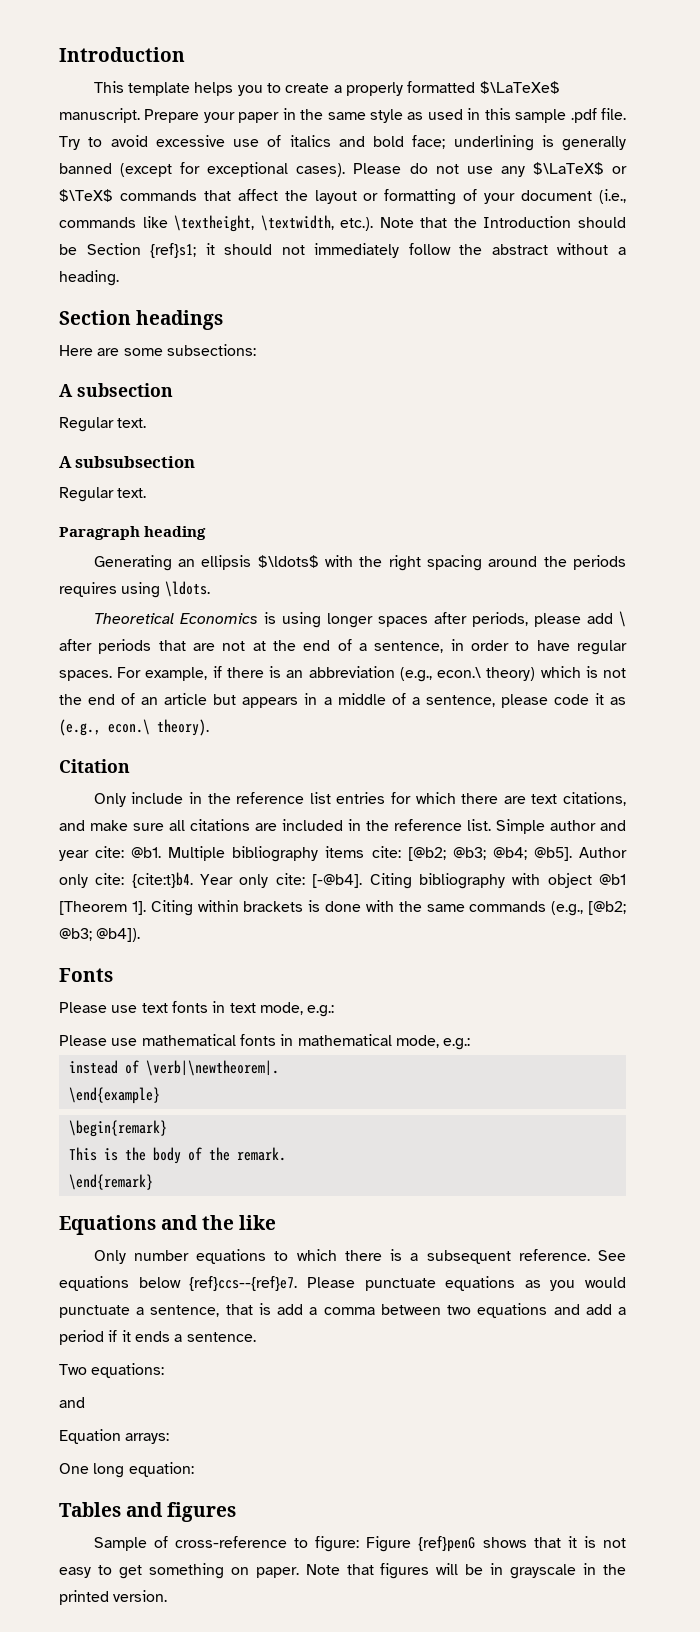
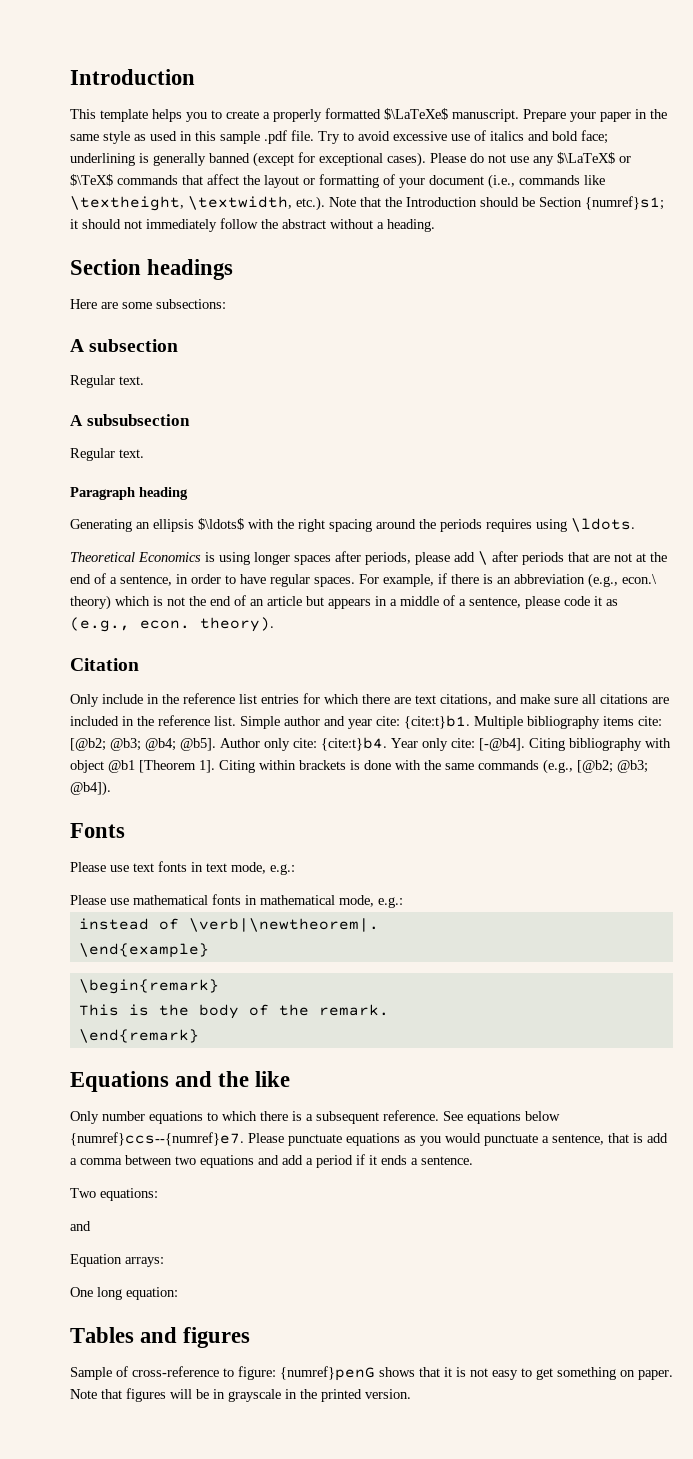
- Please do not use any $\LaTeX$ or $\TeX$ commands that affect the layout or formatting of your document (i.e., commands like \textheight, \textwidth, etc.). Note that the Introduction should be Section {ref}s1; it should not immediately follow the abstract without a heading.
+ Please do not use any $\LaTeX$ or $\TeX$ commands that affect the layout or formatting of your document (i.e., commands like \textheight, \textwidth, etc.). Note that the Introduction should be Section {numref}s1; it should not immediately follow the abstract without a heading.
- For example, if there is an abbreviation (e.g., econ.\ theory) which is not the end of an article but appears in a middle of a sentence, please code it as (e.g., econ.\ theory).
+ For example, if there is an abbreviation (e.g., econ.\ theory) which is not the end of an article but appears in a middle of a sentence, please code it as (e.g., econ. theory).
- Simple author and year cite: @b1.
+ Simple author and year cite: {cite:t}b1.
- See equations below {ref}ccs--{ref}e7.
+ See equations below {numref}ccs--{numref}e7.
- Sample of cross-reference to figure: Figure {ref}penG shows that it is not easy to get something on paper.
+ Sample of cross-reference to figure: {numref}penG shows that it is not easy to get something on paper.

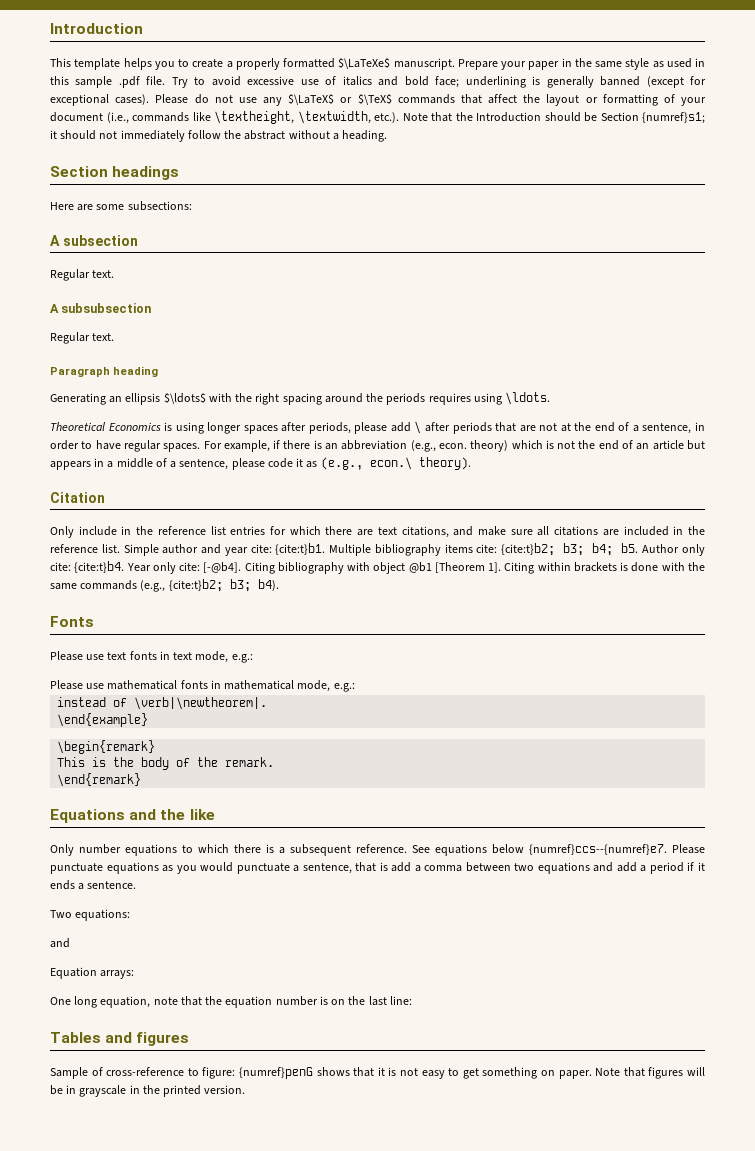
- For example, if there is an abbreviation (e.g., econ.\ theory) which is not the end of an article but appears in a middle of a sentence, please code it as (e.g., econ. theory).
+ For example, if there is an abbreviation (e.g., econ. theory) which is not the end of an article but appears in a middle of a sentence, please code it as (e.g., econ.\ theory).
- Multiple bibliography items cite: [@b2; @b3; @b4; @b5].
+ Multiple bibliography items cite: {cite:t}b2; b3; b4; b5.
- Citing within brackets is done with the same commands (e.g., [@b2; @b3; @b4]).
+ Citing within brackets is done with the same commands (e.g., {cite:t}b2; b3; b4).
- One long equation:
+ One long equation, note that the equation number is on the last line:

